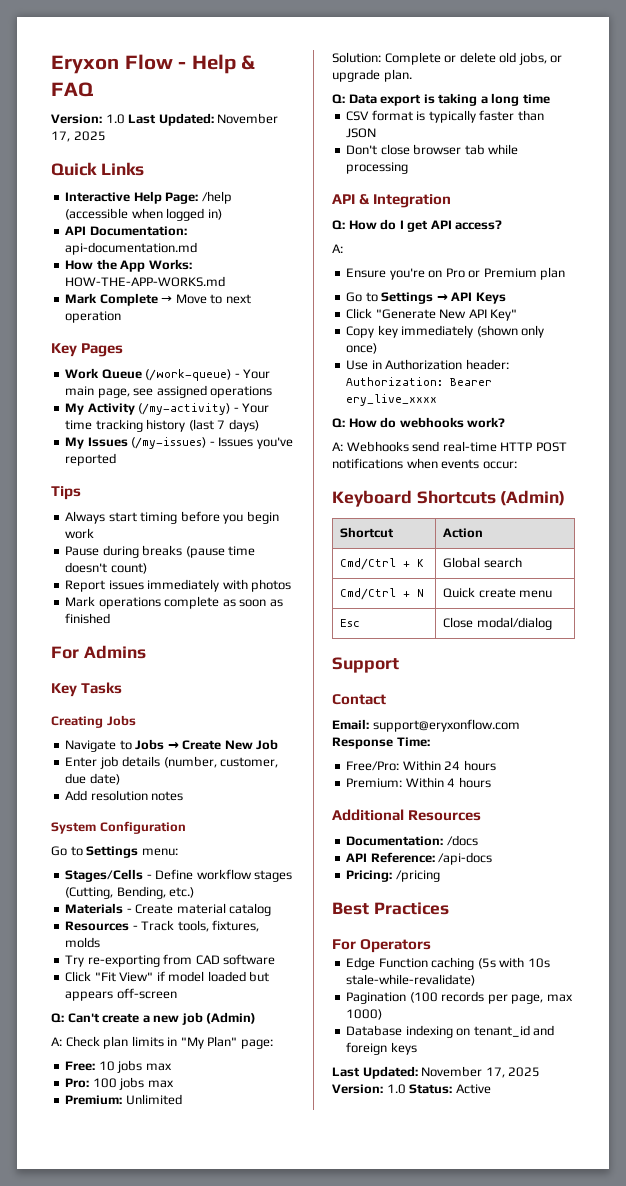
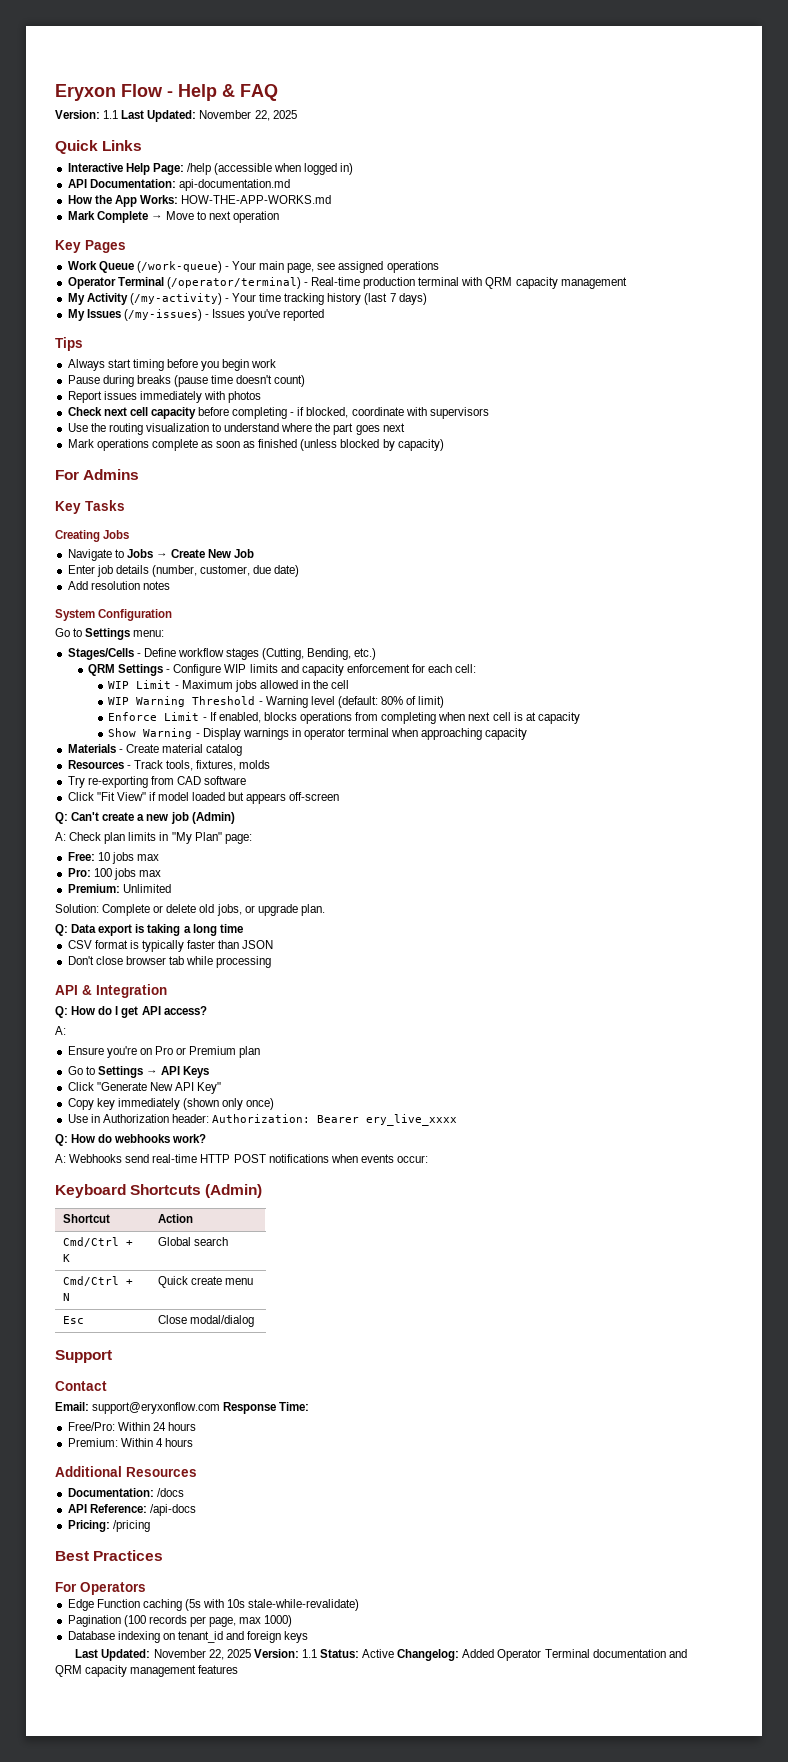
- Version: 1.0 Last Updated: November 17, 2025
+ Version: 1.1 Last Updated: November 22, 2025
+ Operator Terminal (/operator/terminal) - Real-time production terminal with QRM capacity management
+ Check next cell capacity before completing - if blocked, coordinate with supervisors
+ Use the routing visualization to understand where the part goes next
- Mark operations complete as soon as finished
+ Mark operations complete as soon as finished (unless blocked by capacity)
+ QRM Settings - Configure WIP limits and capacity enforcement for each cell:
+ WIP Limit - Maximum jobs allowed in the cell
+ WIP Warning Threshold - Warning level (default: 80% of limit)
+ Enforce Limit - If enabled, blocks operations from completing when next cell is at capacity
+ Show Warning - Display warnings in operator terminal when approaching capacity
- Last Updated: November 17, 2025 Version: 1.0 Status: Active
+ Last Updated: November 22, 2025 Version: 1.1 Status: Active Changelog: Added Operator Terminal documentation and QRM capacity management features

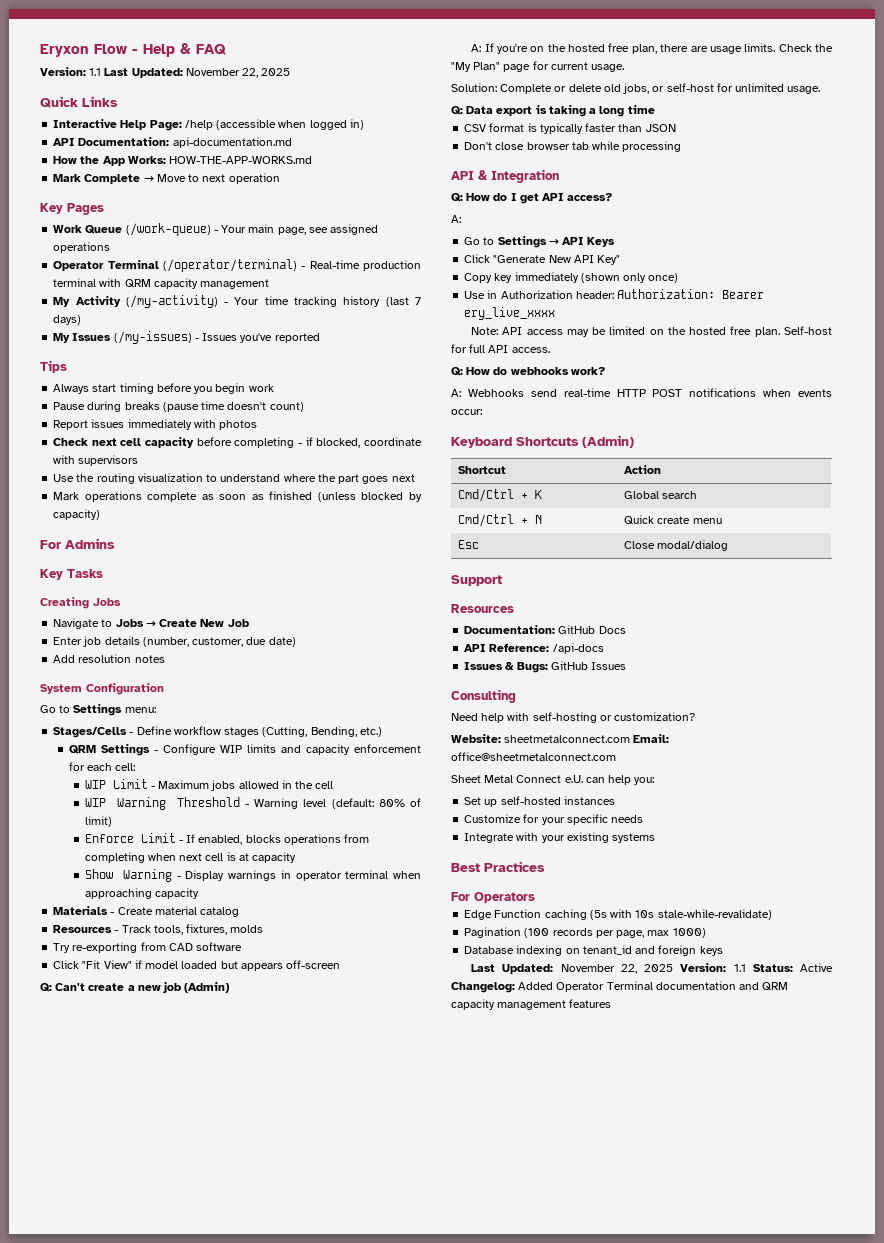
- A: Check plan limits in "My Plan" page:
- Free: 10 jobs max
- Pro: 100 jobs max
- Premium: Unlimited
+ A: If you're on the hosted free plan, there are usage limits. Check the "My Plan" page for current usage.
- Solution: Complete or delete old jobs, or upgrade plan.
+ Solution: Complete or delete old jobs, or self-host for unlimited usage.
- Ensure you're on Pro or Premium plan
+ Note: API access may be limited on the hosted free plan. Self-host for full API access.
  Support
- Contact
- Email: support@eryxonflow.com Response Time:
- Free/Pro: Within 24 hours
- Premium: Within 4 hours
- Additional Resources
+ Resources
- Documentation: /docs
+ Documentation: GitHub Docs
- Pricing: /pricing
+ Issues & Bugs: GitHub Issues
+ Consulting
+ Need help with self-hosting or customization?
+ Website: sheetmetalconnect.com Email: office@sheetmetalconnect.com
+ Sheet Metal Connect e.U. can help you:
+ Set up self-hosted instances
+ Customize for your specific needs
+ Integrate with your existing systems

